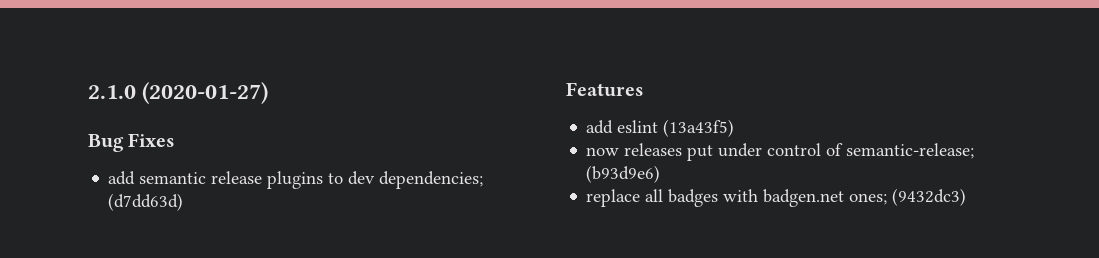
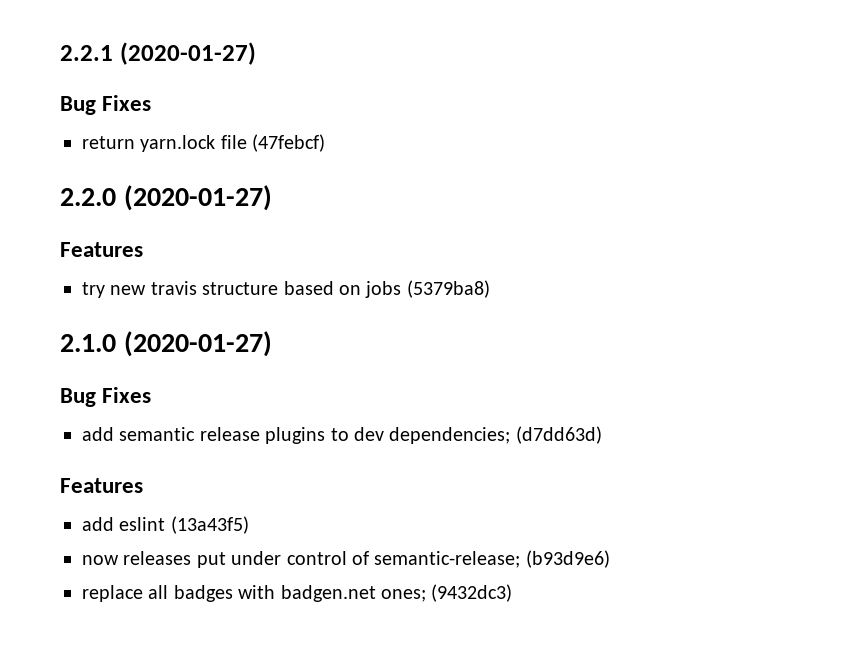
+ 2.2.1 (2020-01-27)
+ Bug Fixes
+ return yarn.lock file (47febcf)
+ 2.2.0 (2020-01-27)
+ Features
+ try new travis structure based on jobs (5379ba8)

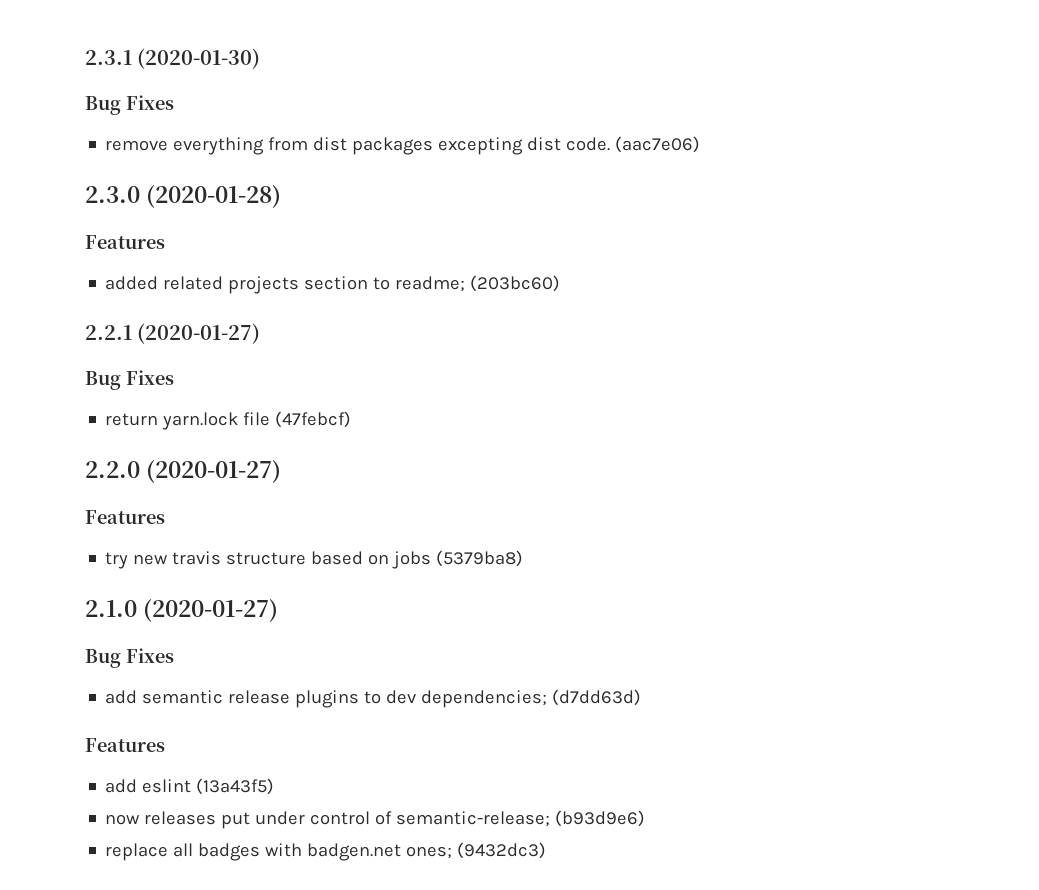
+ 2.3.1 (2020-01-30)
+ Bug Fixes
+ remove everything from dist packages excepting dist code. (aac7e06)
+ 2.3.0 (2020-01-28)
+ Features
+ added related projects section to readme; (203bc60)

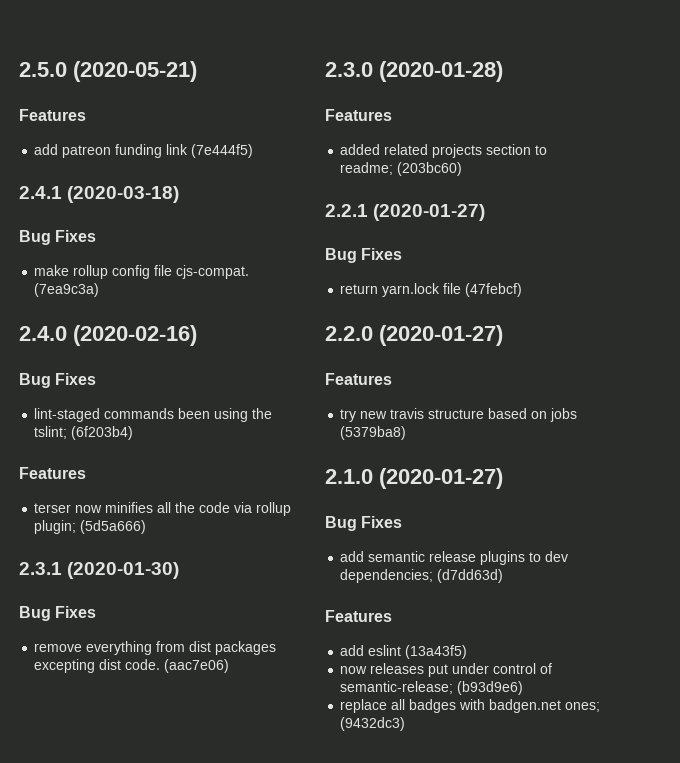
+ 2.5.0 (2020-05-21)
+ Features
+ add patreon funding link (7e444f5)
+ 2.4.1 (2020-03-18)
+ Bug Fixes
+ make rollup config file cjs-compat. (7ea9c3a)
+ 2.4.0 (2020-02-16)
+ Bug Fixes
+ lint-staged commands been using the tslint; (6f203b4)
+ Features
+ terser now minifies all the code via rollup plugin; (5d5a666)

